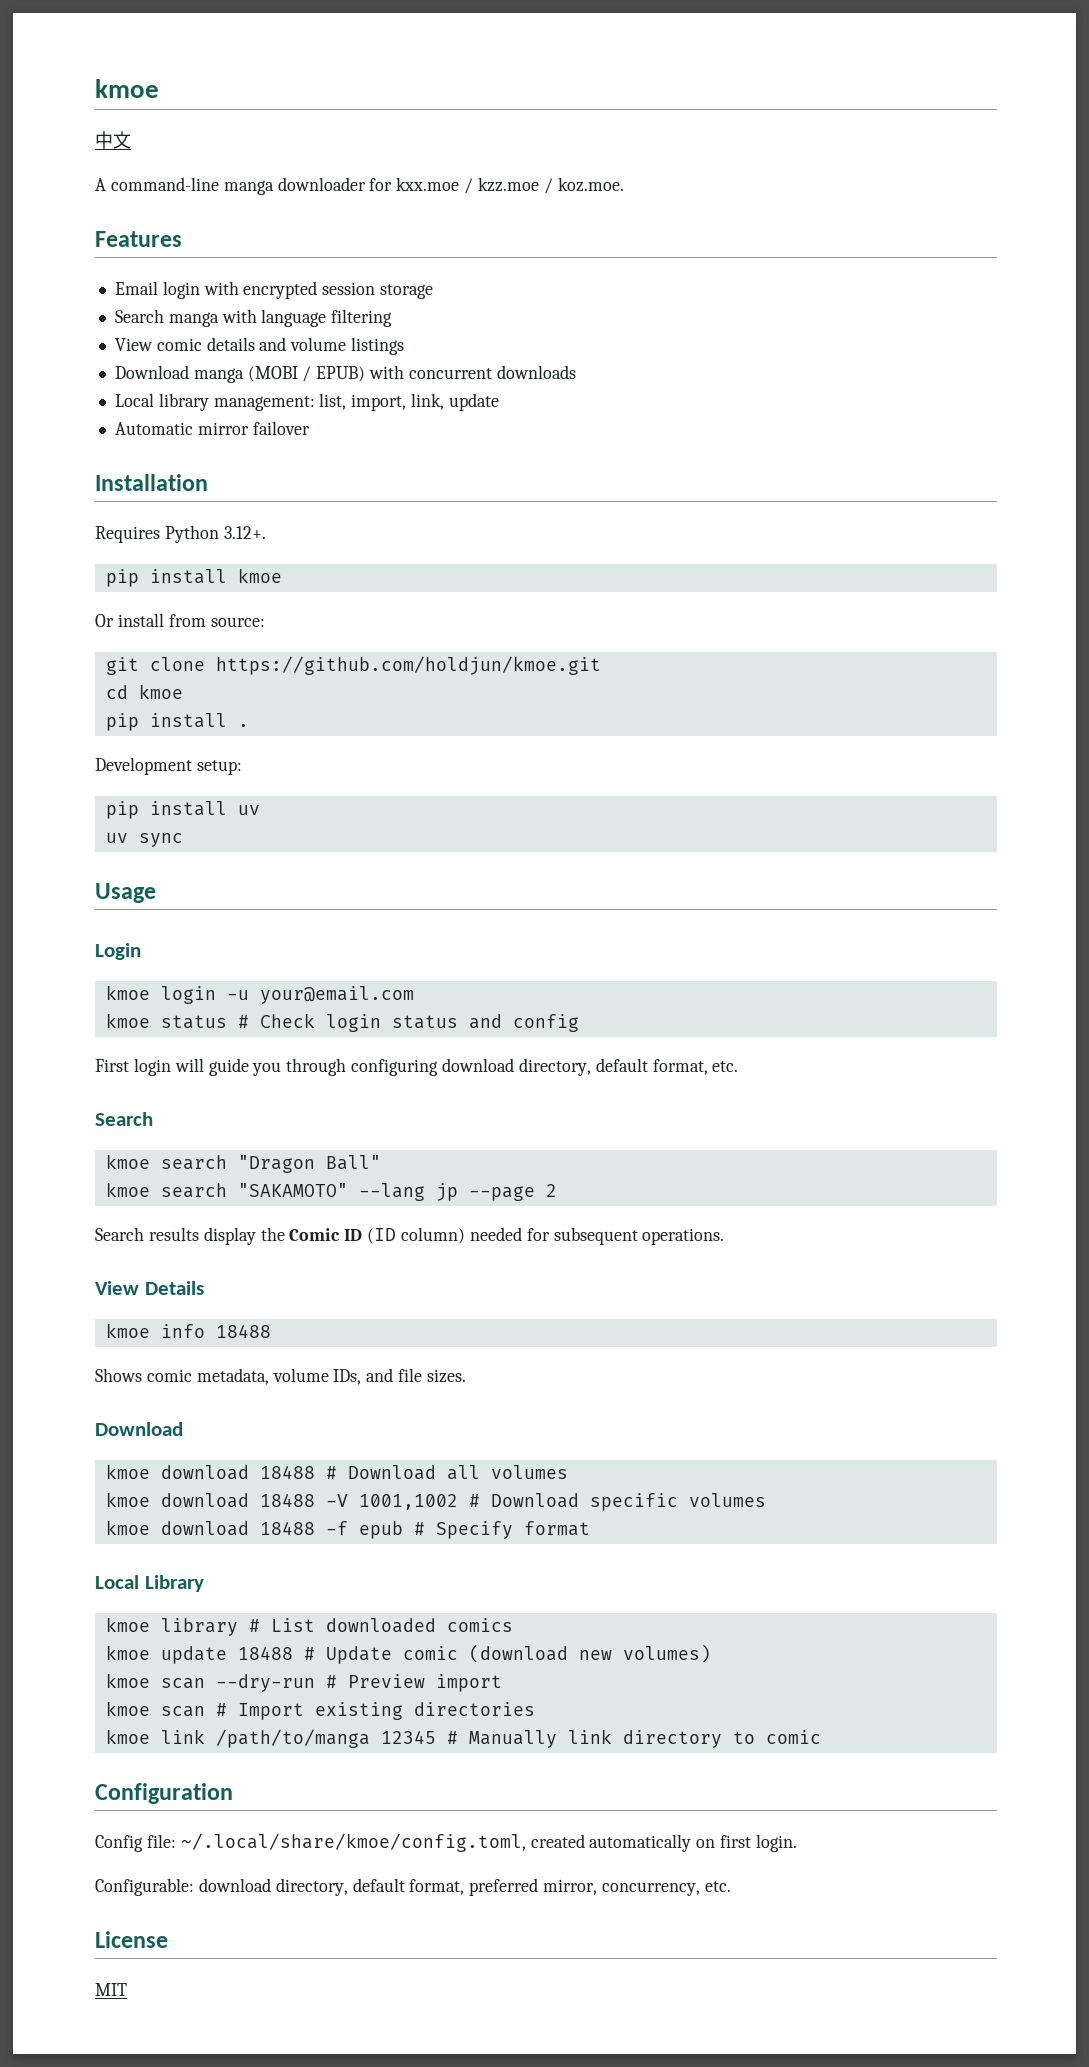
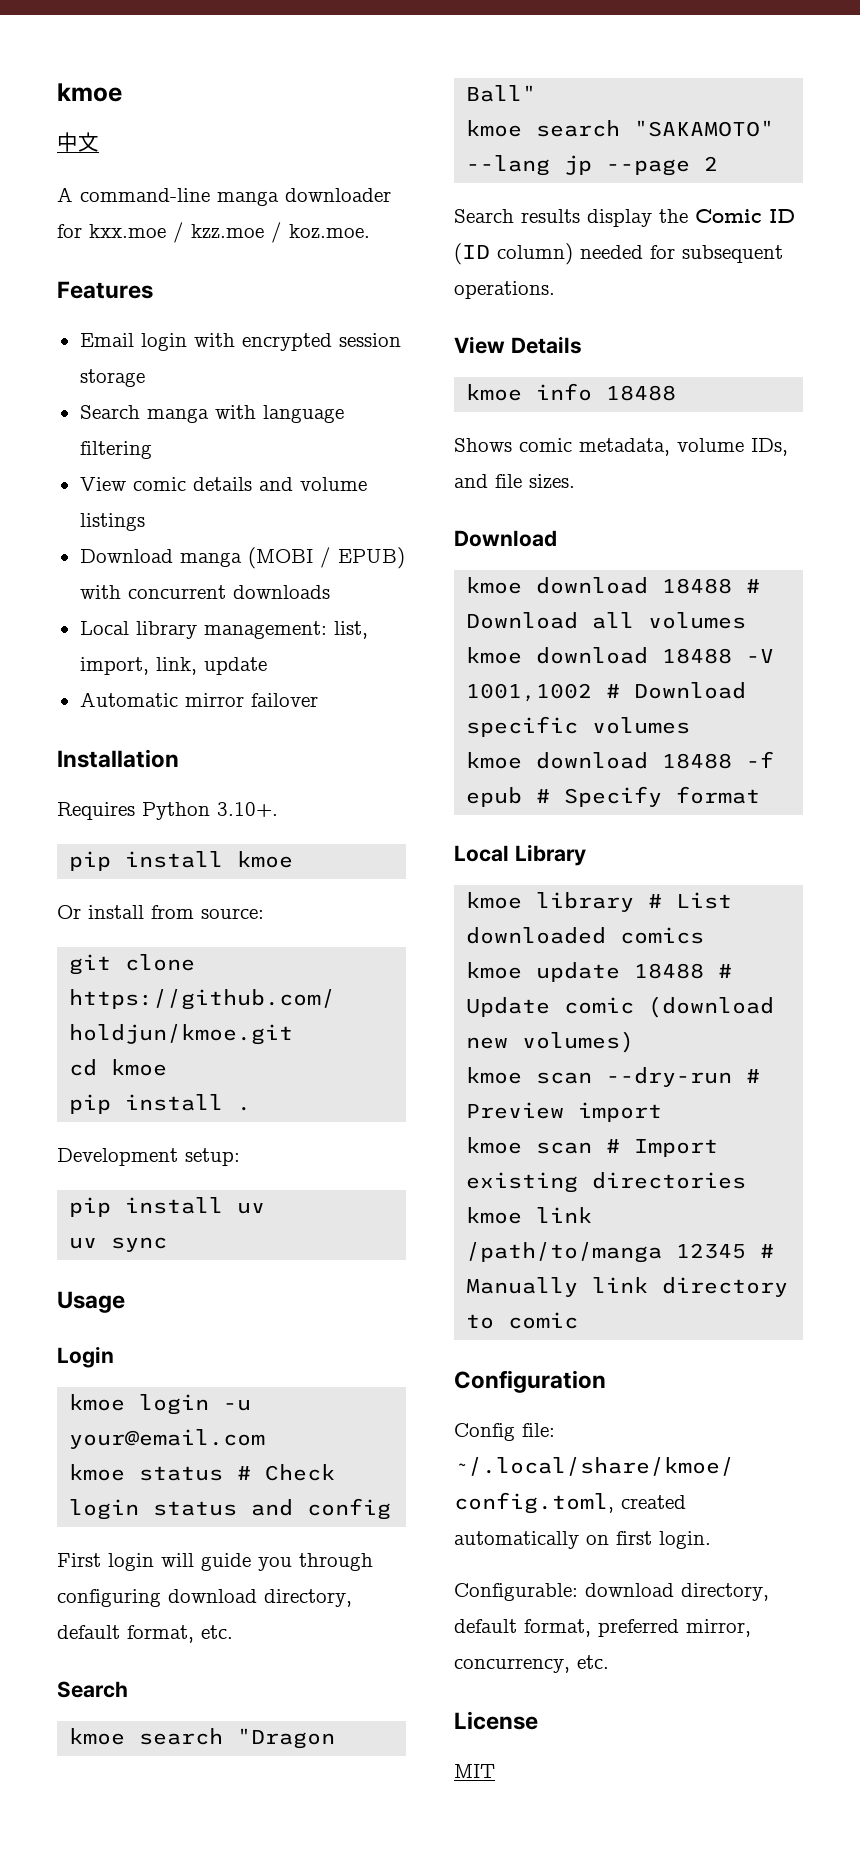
- Requires Python 3.12+.
+ Requires Python 3.10+.

